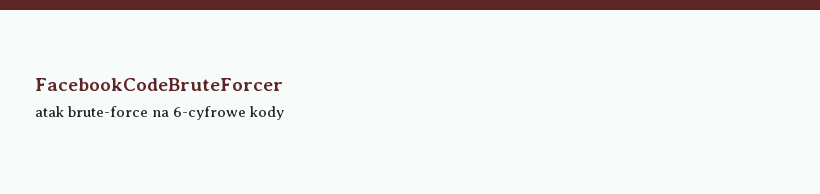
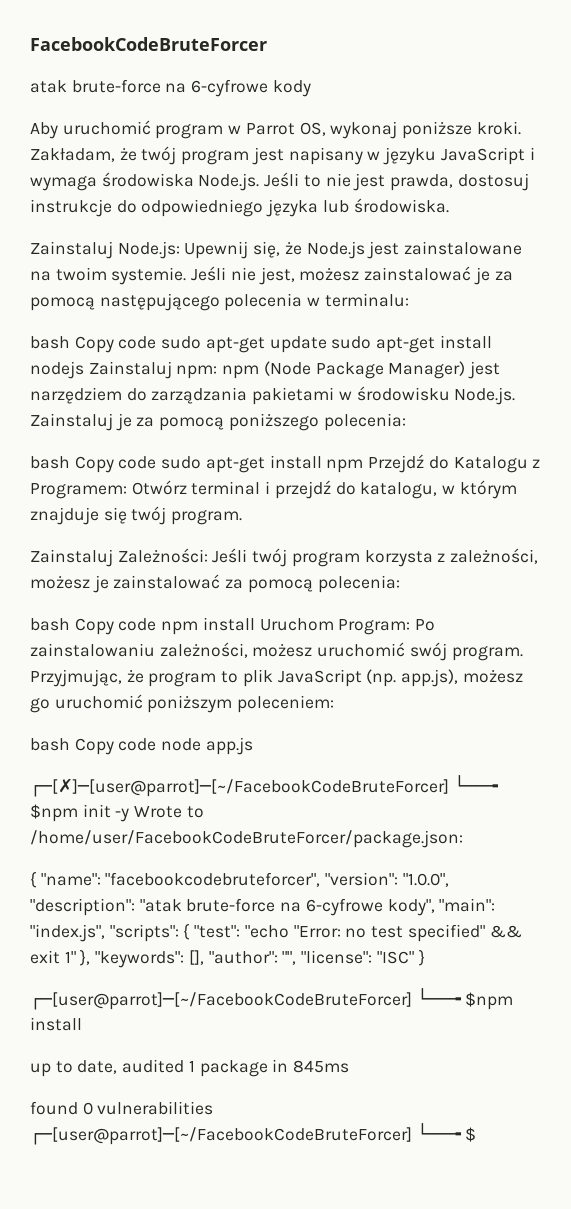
+ Aby uruchomić program w Parrot OS, wykonaj poniższe kroki. Zakładam, że twój program jest napisany w języku JavaScript i wymaga środowiska Node.js. Jeśli to nie jest prawda, dostosuj instrukcje do odpowiedniego języka lub środowiska.
+ Zainstaluj Node.js: Upewnij się, że Node.js jest zainstalowane na twoim systemie. Jeśli nie jest, możesz zainstalować je za pomocą następującego polecenia w terminalu:
+ bash Copy code sudo apt-get update sudo apt-get install nodejs Zainstaluj npm: npm (Node Package Manager) jest narzędziem do zarządzania pakietami w środowisku Node.js. Zainstaluj je za pomocą poniższego polecenia:
+ bash Copy code sudo apt-get install npm Przejdź do Katalogu z Programem: Otwórz terminal i przejdź do katalogu, w którym znajduje się twój program.
+ Zainstaluj Zależności: Jeśli twój program korzysta z zależności, możesz je zainstalować za pomocą polecenia:
+ bash Copy code npm install Uruchom Program: Po zainstalowaniu zależności, możesz uruchomić swój program. Przyjmując, że program to plik JavaScript (np. app.js), możesz go uruchomić poniższym poleceniem:
+ bash Copy code node app.js
+ ┌─[✗]─[user@parrot]─[~/FacebookCodeBruteForcer] └──╼ $npm init -y Wrote to /home/user/FacebookCodeBruteForcer/package.json:
+ { "name": "facebookcodebruteforcer", "version": "1.0.0", "description": "atak brute-force na 6-cyfrowe kody", "main": "index.js", "scripts": { "test": "echo "Error: no test specified" && exit 1" }, "keywords": [], "author": "", "license": "ISC" }
+ ┌─[user@parrot]─[~/FacebookCodeBruteForcer] └──╼ $npm install
+ up to date, audited 1 package in 845ms
+ found 0 vulnerabilities ┌─[user@parrot]─[~/FacebookCodeBruteForcer] └──╼ $

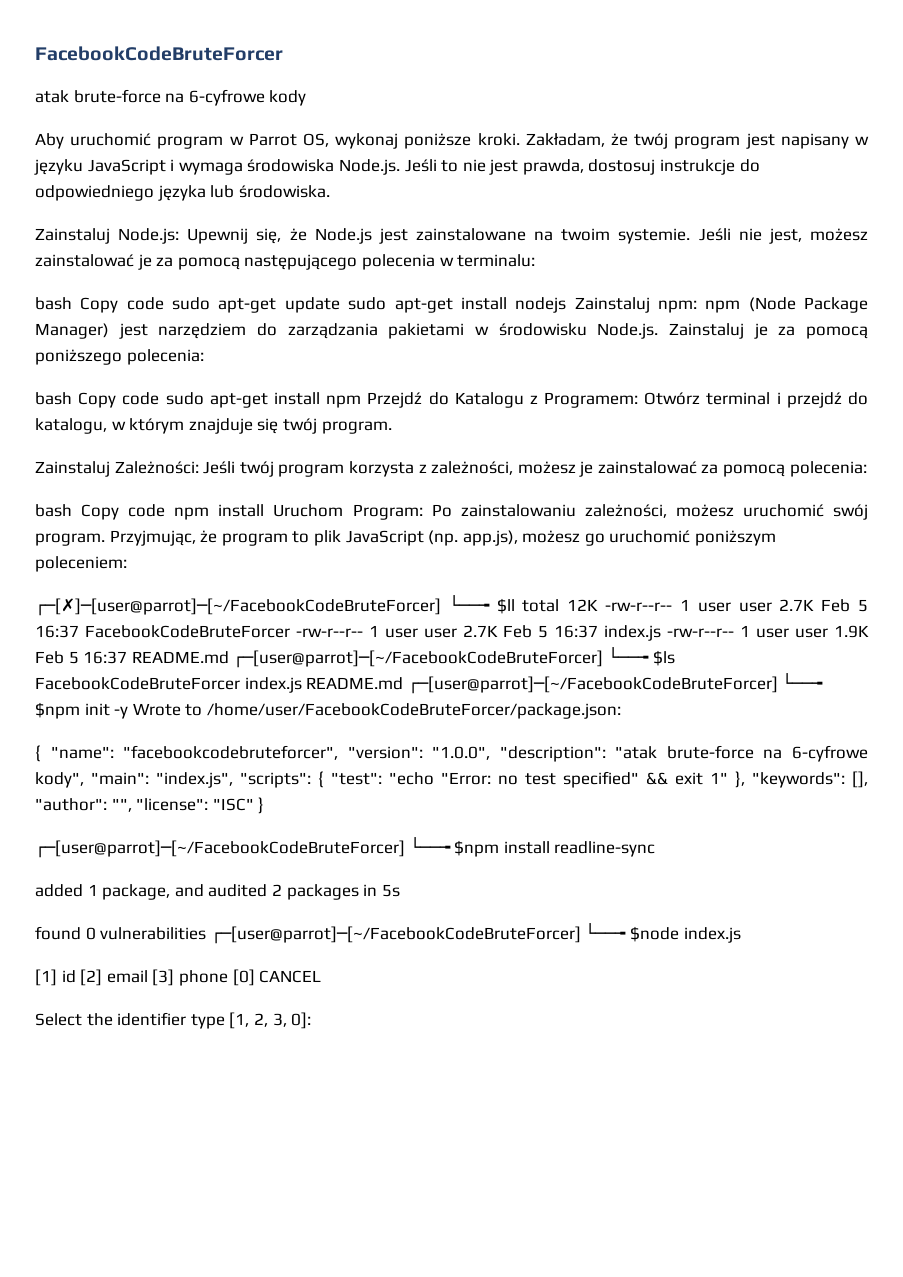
- bash Copy code node app.js
- ┌─[✗]─[user@parrot]─[~/FacebookCodeBruteForcer] └──╼ $npm init -y Wrote to /home/user/FacebookCodeBruteForcer/package.json:
+ ┌─[✗]─[user@parrot]─[~/FacebookCodeBruteForcer] └──╼ $ll total 12K -rw-r--r-- 1 user user 2.7K Feb 5 16:37 FacebookCodeBruteForcer -rw-r--r-- 1 user user 2.7K Feb 5 16:37 index.js -rw-r--r-- 1 user user 1.9K Feb 5 16:37 README.md ┌─[user@parrot]─[~/FacebookCodeBruteForcer] └──╼ $ls FacebookCodeBruteForcer index.js README.md ┌─[user@parrot]─[~/FacebookCodeBruteForcer] └──╼ $npm init -y Wrote to /home/user/FacebookCodeBruteForcer/package.json:
- ┌─[user@parrot]─[~/FacebookCodeBruteForcer] └──╼ $npm install
- up to date, audited 1 package in 845ms
+ ┌─[user@parrot]─[~/FacebookCodeBruteForcer] └──╼ $npm install readline-sync
+ added 1 package, and audited 2 packages in 5s
- found 0 vulnerabilities ┌─[user@parrot]─[~/FacebookCodeBruteForcer] └──╼ $
+ found 0 vulnerabilities ┌─[user@parrot]─[~/FacebookCodeBruteForcer] └──╼ $node index.js
+ [1] id [2] email [3] phone [0] CANCEL
+ Select the identifier type [1, 2, 3, 0]:

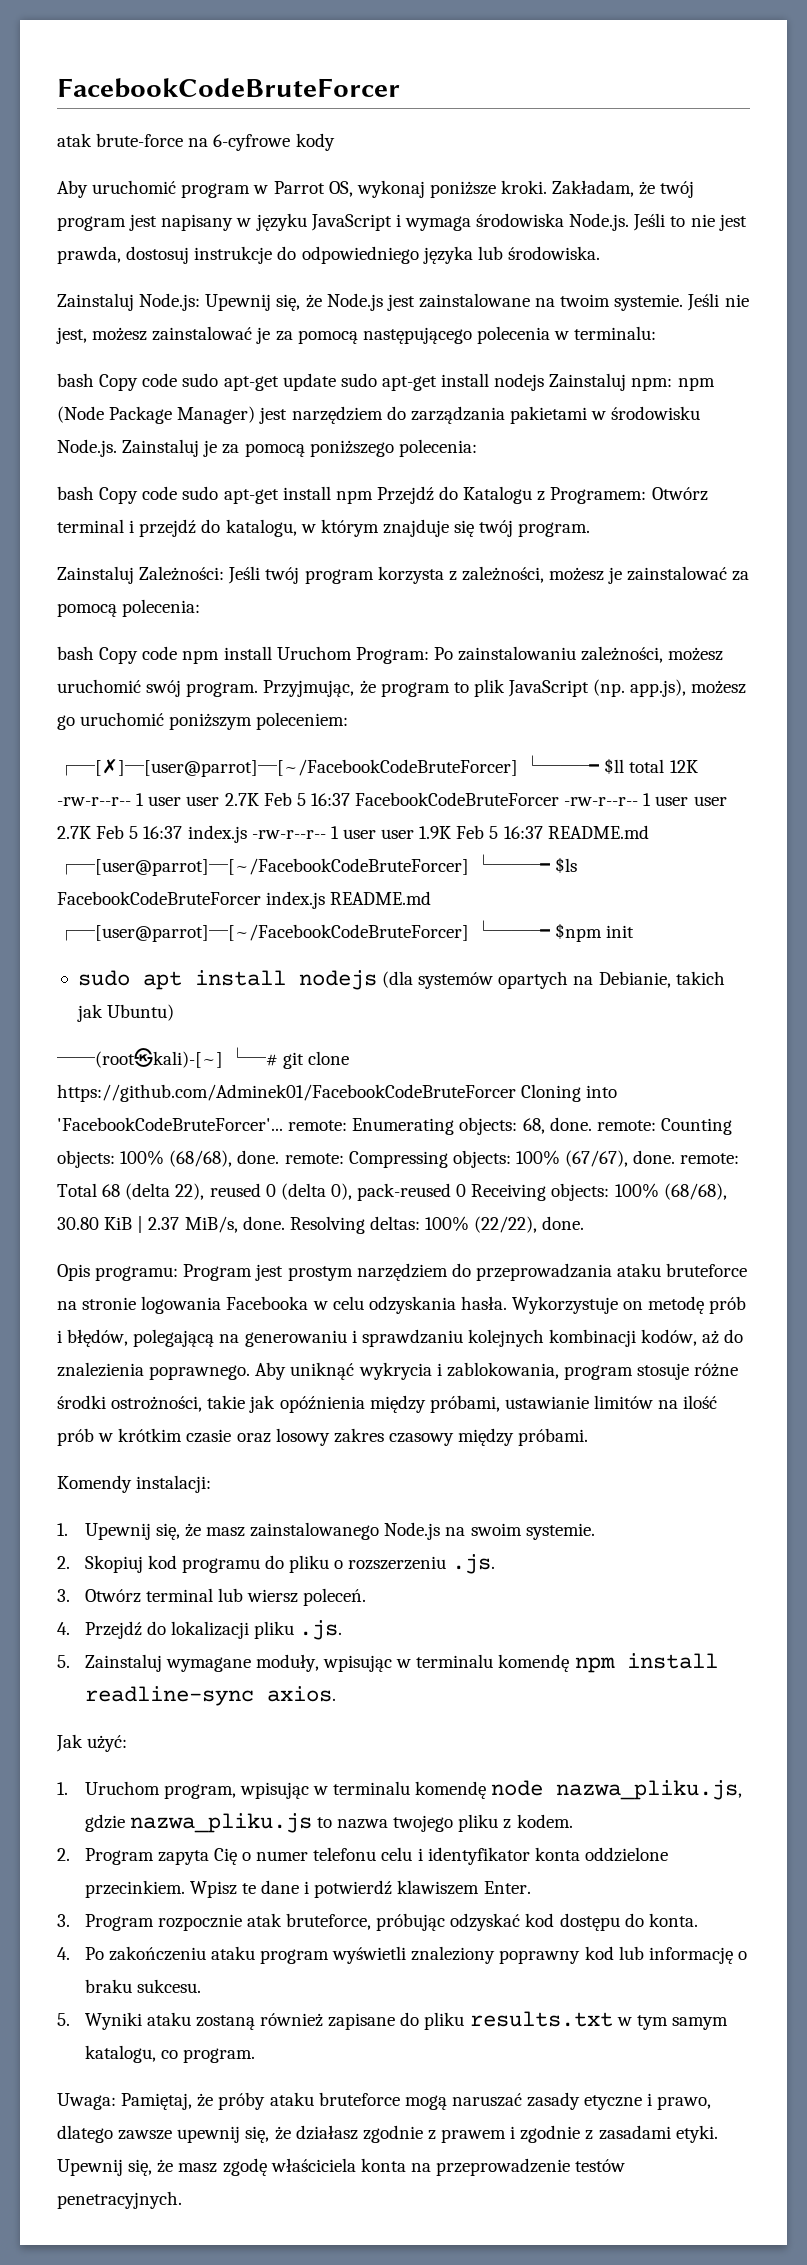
- ┌─[✗]─[user@parrot]─[~/FacebookCodeBruteForcer] └──╼ $ll total 12K -rw-r--r-- 1 user user 2.7K Feb 5 16:37 FacebookCodeBruteForcer -rw-r--r-- 1 user user 2.7K Feb 5 16:37 index.js -rw-r--r-- 1 user user 1.9K Feb 5 16:37 README.md ┌─[user@parrot]─[~/FacebookCodeBruteForcer] └──╼ $ls FacebookCodeBruteForcer index.js README.md ┌─[user@parrot]─[~/FacebookCodeBruteForcer] └──╼ $npm init -y Wrote to /home/user/FacebookCodeBruteForcer/package.json:
- { "name": "facebookcodebruteforcer", "version": "1.0.0", "description": "atak brute-force na 6-cyfrowe kody", "main": "index.js", "scripts": { "test": "echo "Error: no test specified" && exit 1" }, "keywords": [], "author": "", "license": "ISC" }
- ┌─[user@parrot]─[~/FacebookCodeBruteForcer] └──╼ $npm install readline-sync
- added 1 package, and audited 2 packages in 5s
- found 0 vulnerabilities ┌─[user@parrot]─[~/FacebookCodeBruteForcer] └──╼ $node index.js
- [1] id [2] email [3] phone [0] CANCEL
- Select the identifier type [1, 2, 3, 0]:
+ ┌─[✗]─[user@parrot]─[~/FacebookCodeBruteForcer] └──╼ $ll total 12K -rw-r--r-- 1 user user 2.7K Feb 5 16:37 FacebookCodeBruteForcer -rw-r--r-- 1 user user 2.7K Feb 5 16:37 index.js -rw-r--r-- 1 user user 1.9K Feb 5 16:37 README.md ┌─[user@parrot]─[~/FacebookCodeBruteForcer] └──╼ $ls FacebookCodeBruteForcer index.js README.md ┌─[user@parrot]─[~/FacebookCodeBruteForcer] └──╼ $npm init
+ sudo apt install nodejs (dla systemów opartych na Debianie, takich jak Ubuntu)
+ ──(root㉿kali)-[~] └─# git clone https://github.com/Adminek01/FacebookCodeBruteForcer Cloning into 'FacebookCodeBruteForcer'... remote: Enumerating objects: 68, done. remote: Counting objects: 100% (68/68), done. remote: Compressing objects: 100% (67/67), done. remote: Total 68 (delta 22), reused 0 (delta 0), pack-reused 0 Receiving objects: 100% (68/68), 30.80 KiB | 2.37 MiB/s, done. Resolving deltas: 100% (22/22), done.
+ Opis programu: Program jest prostym narzędziem do przeprowadzania ataku bruteforce na stronie logowania Facebooka w celu odzyskania hasła. Wykorzystuje on metodę prób i błędów, polegającą na generowaniu i sprawdzaniu kolejnych kombinacji kodów, aż do znalezienia poprawnego. Aby uniknąć wykrycia i zablokowania, program stosuje różne środki ostrożności, takie jak opóźnienia między próbami, ustawianie limitów na ilość prób w krótkim czasie oraz losowy zakres czasowy między próbami.
+ Komendy instalacji:
+ 1. Upewnij się, że masz zainstalowanego Node.js na swoim systemie.
+ 2. Skopiuj kod programu do pliku o rozszerzeniu .js.
+ 3. Otwórz terminal lub wiersz poleceń.
+ 4. Przejdź do lokalizacji pliku .js.
+ 5. Zainstaluj wymagane moduły, wpisując w terminalu komendę npm install readline-sync axios.
+ Jak użyć:
+ 1. Uruchom program, wpisując w terminalu komendę node nazwa_pliku.js, gdzie nazwa_pliku.js to nazwa twojego pliku z kodem.
+ 2. Program zapyta Cię o numer telefonu celu i identyfikator konta oddzielone przecinkiem. Wpisz te dane i potwierdź klawiszem Enter.
+ 3. Program rozpocznie atak bruteforce, próbując odzyskać kod dostępu do konta.
+ 4. Po zakończeniu ataku program wyświetli znaleziony poprawny kod lub informację o braku sukcesu.
+ 5. Wyniki ataku zostaną również zapisane do pliku results.txt w tym samym katalogu, co program.
+ Uwaga: Pamiętaj, że próby ataku bruteforce mogą naruszać zasady etyczne i prawo, dlatego zawsze upewnij się, że działasz zgodnie z prawem i zgodnie z zasadami etyki. Upewnij się, że masz zgodę właściciela konta na przeprowadzenie testów penetracyjnych.

